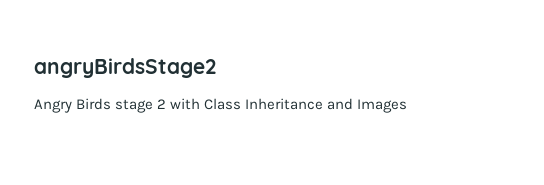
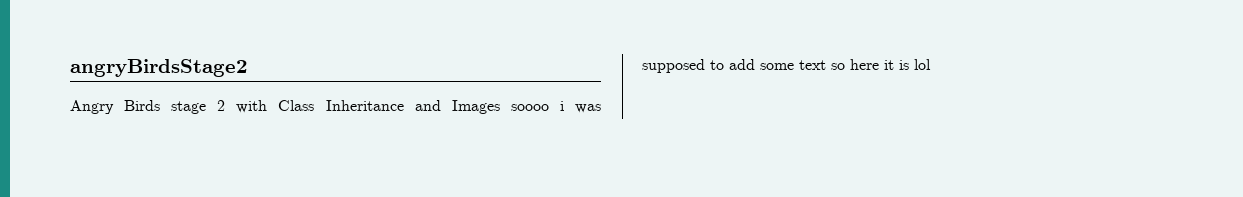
- Angry Birds stage 2 with Class Inheritance and Images
+ Angry Birds stage 2 with Class Inheritance and Images soooo i was supposed to add some text so here it is lol

